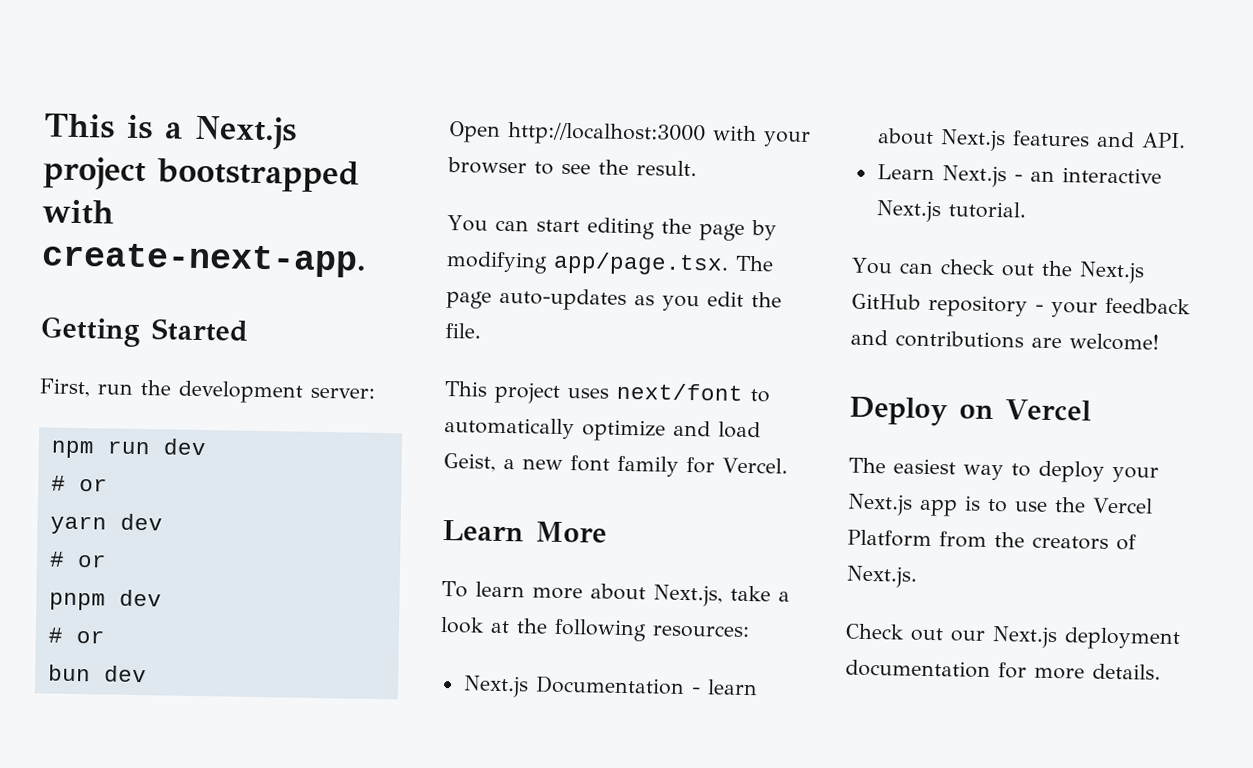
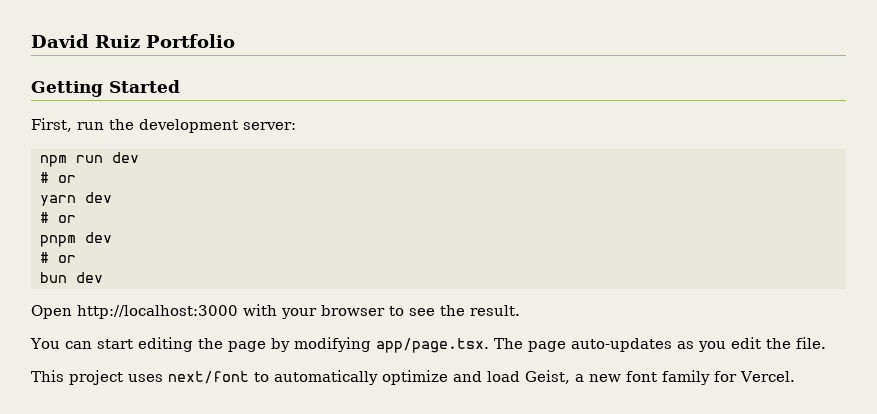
- This is a Next.js project bootstrapped with create-next-app.
+ David Ruiz Portfolio
- Learn More
- To learn more about Next.js, take a look at the following resources:
- Next.js Documentation - learn about Next.js features and API.
- Learn Next.js - an interactive Next.js tutorial.
- You can check out the Next.js GitHub repository - your feedback and contributions are welcome!
- Deploy on Vercel
- The easiest way to deploy your Next.js app is to use the Vercel Platform from the creators of Next.js.
- Check out our Next.js deployment documentation for more details.

